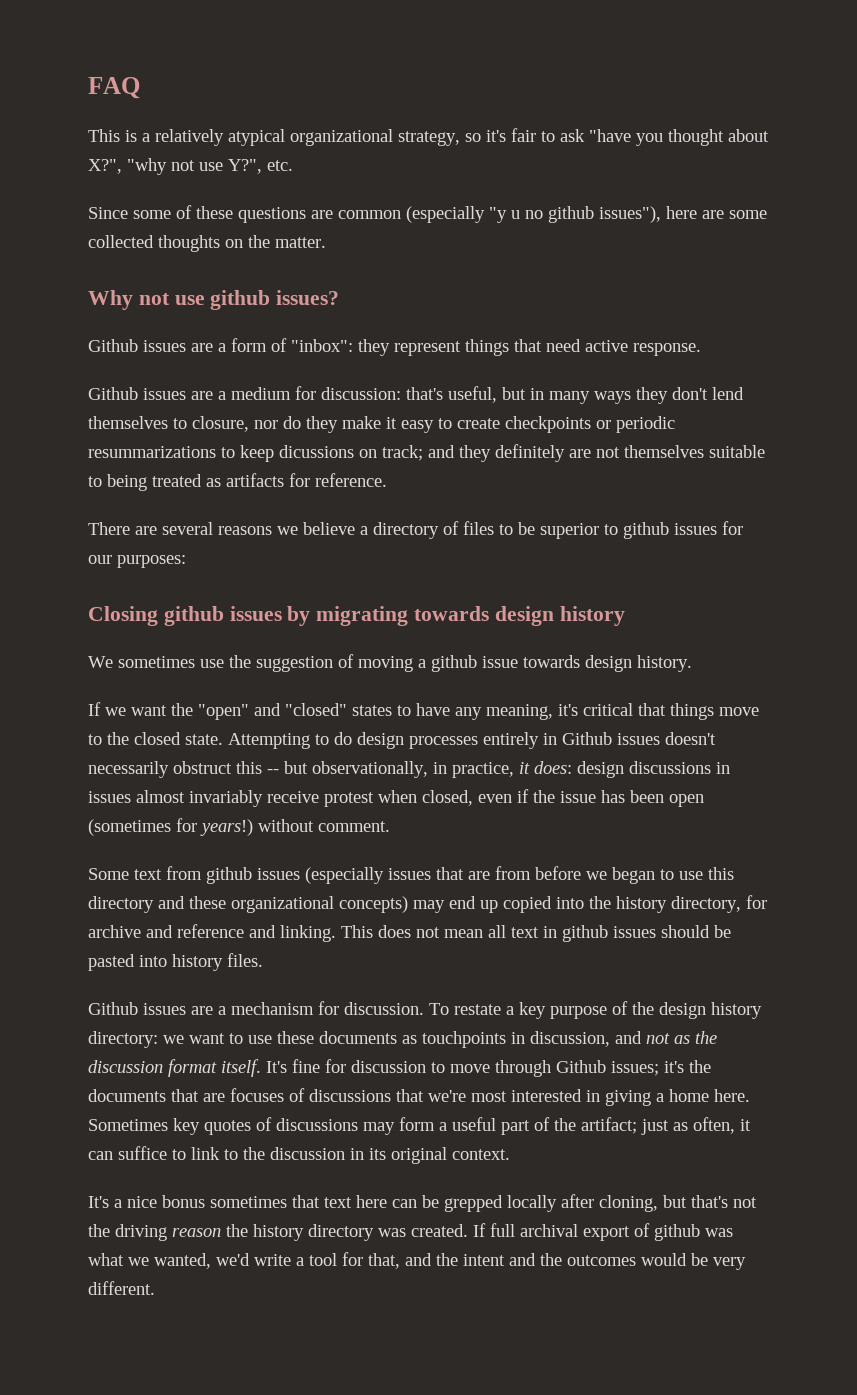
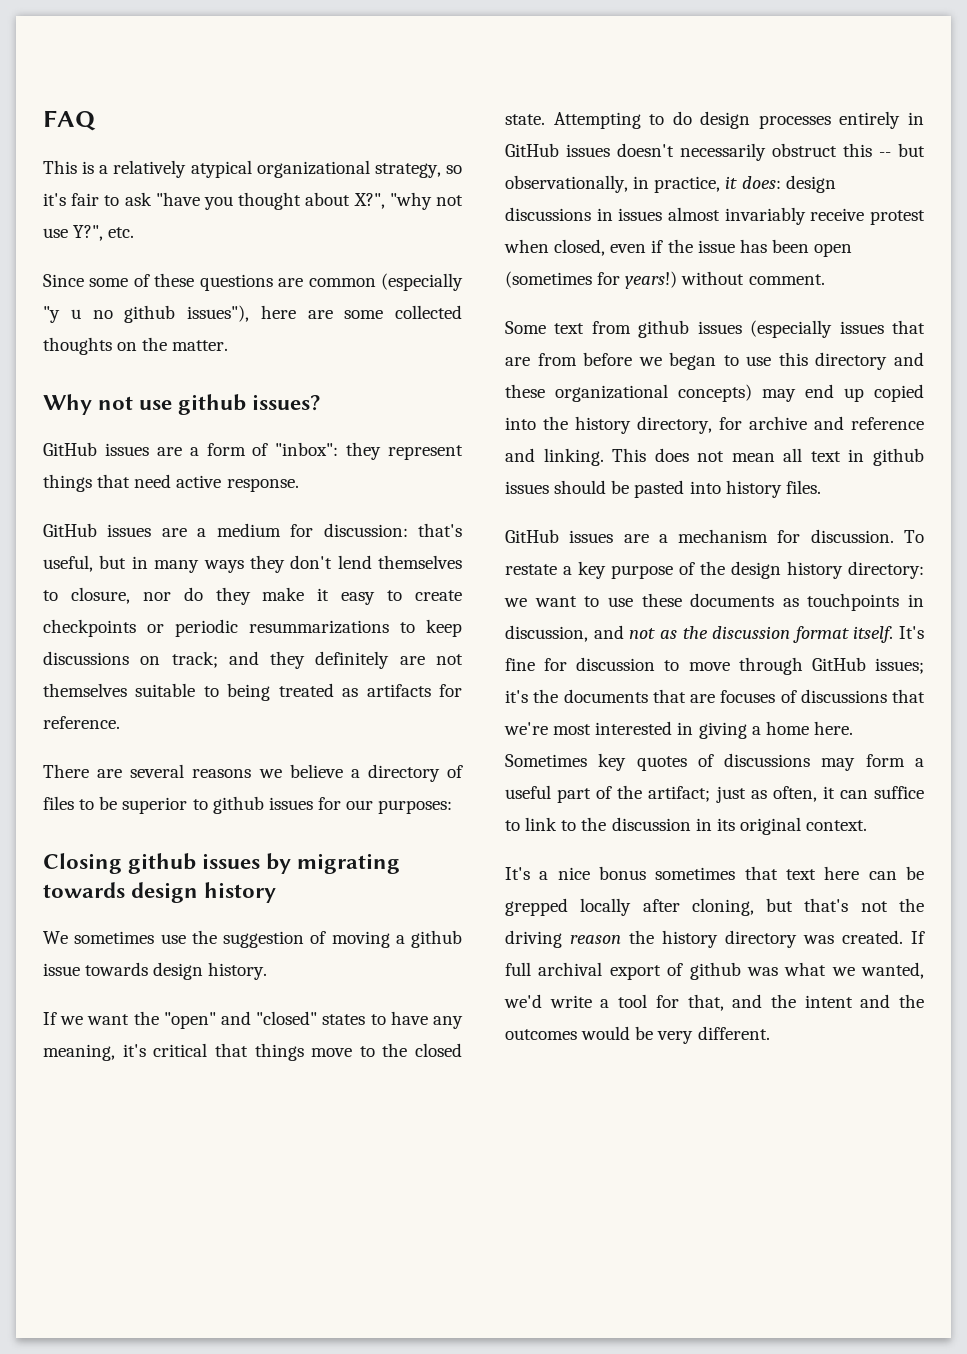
- Github issues are a form of "inbox": they represent things that need active response.
+ GitHub issues are a form of "inbox": they represent things that need active response.
- Github issues are a medium for discussion: that's useful, but in many ways they don't lend themselves to closure, nor do they make it easy to create checkpoints or periodic resummarizations to keep dicussions on track; and they definitely are not themselves suitable to being treated as artifacts for reference.
+ GitHub issues are a medium for discussion: that's useful, but in many ways they don't lend themselves to closure, nor do they make it easy to create checkpoints or periodic resummarizations to keep discussions on track; and they definitely are not themselves suitable to being treated as artifacts for reference.
- Attempting to do design processes entirely in Github issues doesn't necessarily obstruct this -- but observationally, in practice, it does: design discussions in issues almost invariably receive protest when closed, even if the issue has been open (sometimes for years!) without comment.
+ Attempting to do design processes entirely in GitHub issues doesn't necessarily obstruct this -- but observationally, in practice, it does: design discussions in issues almost invariably receive protest when closed, even if the issue has been open (sometimes for years!) without comment.
- Github issues are a mechanism for discussion.
+ GitHub issues are a mechanism for discussion.
- It's fine for discussion to move through Github issues; it's the documents that are focuses of discussions that we're most interested in giving a home here.
+ It's fine for discussion to move through GitHub issues; it's the documents that are focuses of discussions that we're most interested in giving a home here.

